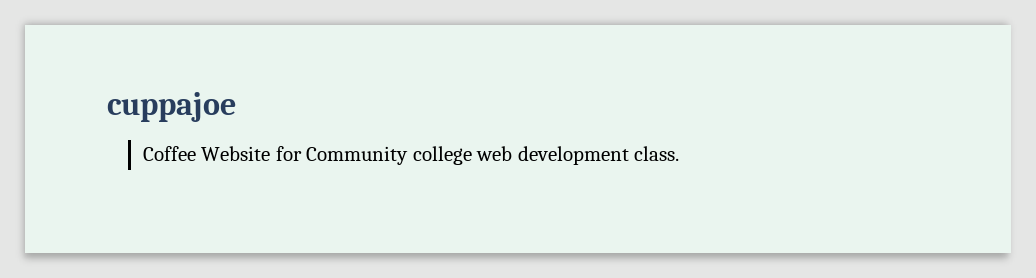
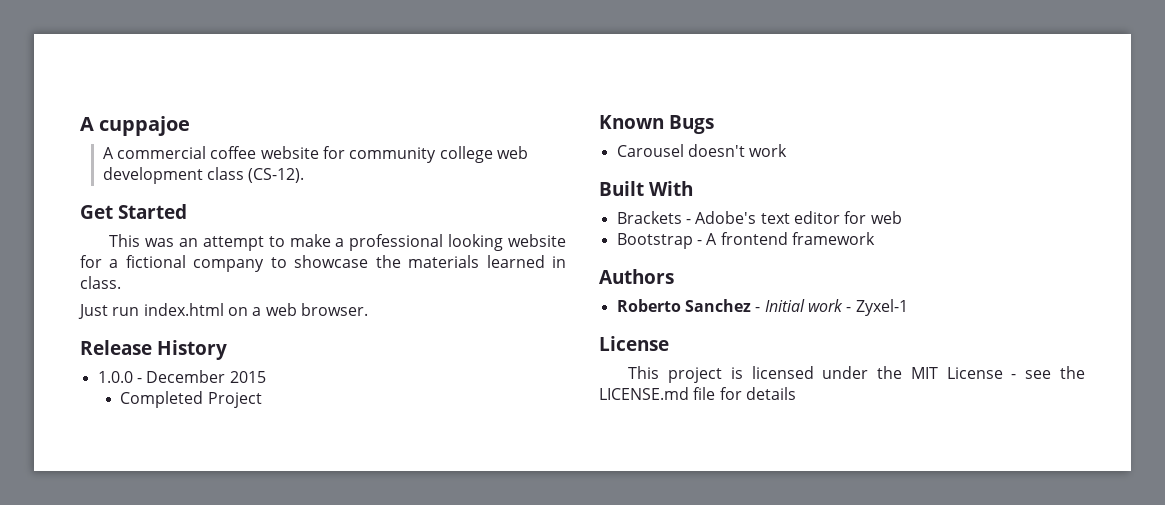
- cuppajoe
+ A cuppajoe
- Coffee Website for Community college web development class.
+ A commercial coffee website for community college web development class (CS-12).
+ Get Started
+ This was an attempt to make a professional looking website for a fictional company to showcase the materials learned in class.
+ Just run index.html on a web browser.
+ Release History
+ 1.0.0 - December 2015
+ Completed Project
+ Known Bugs
+ Carousel doesn't work
+ Built With
+ Brackets - Adobe's text editor for web
+ Bootstrap - A frontend framework
+ Authors
+ Roberto Sanchez - Initial work - Zyxel-1
+ License
+ This project is licensed under the MIT License - see the LICENSE.md file for details

